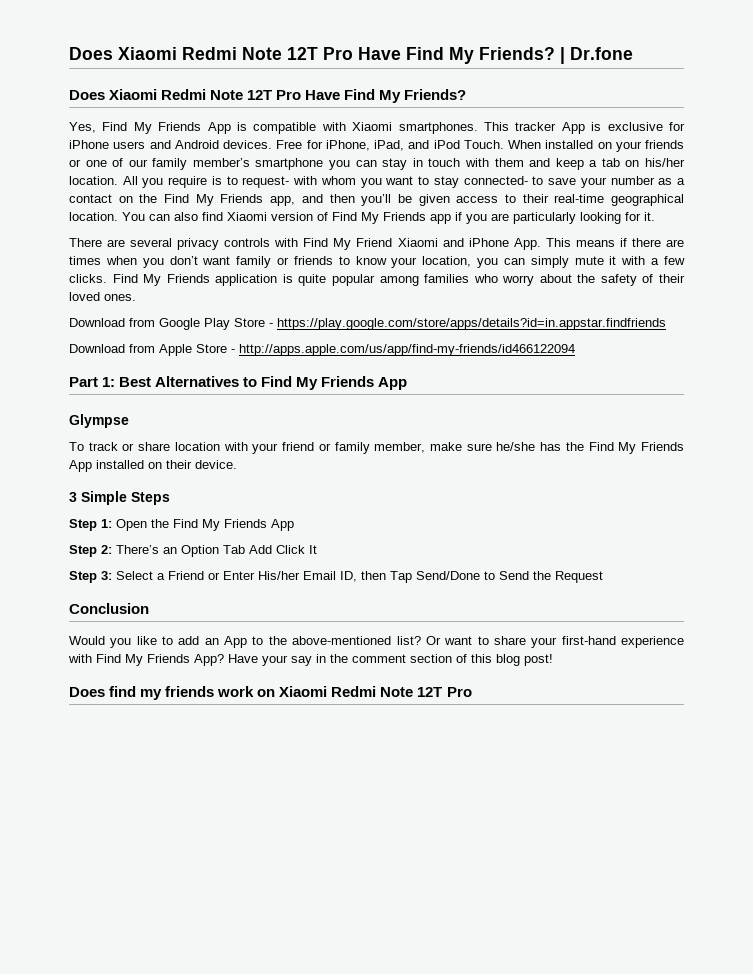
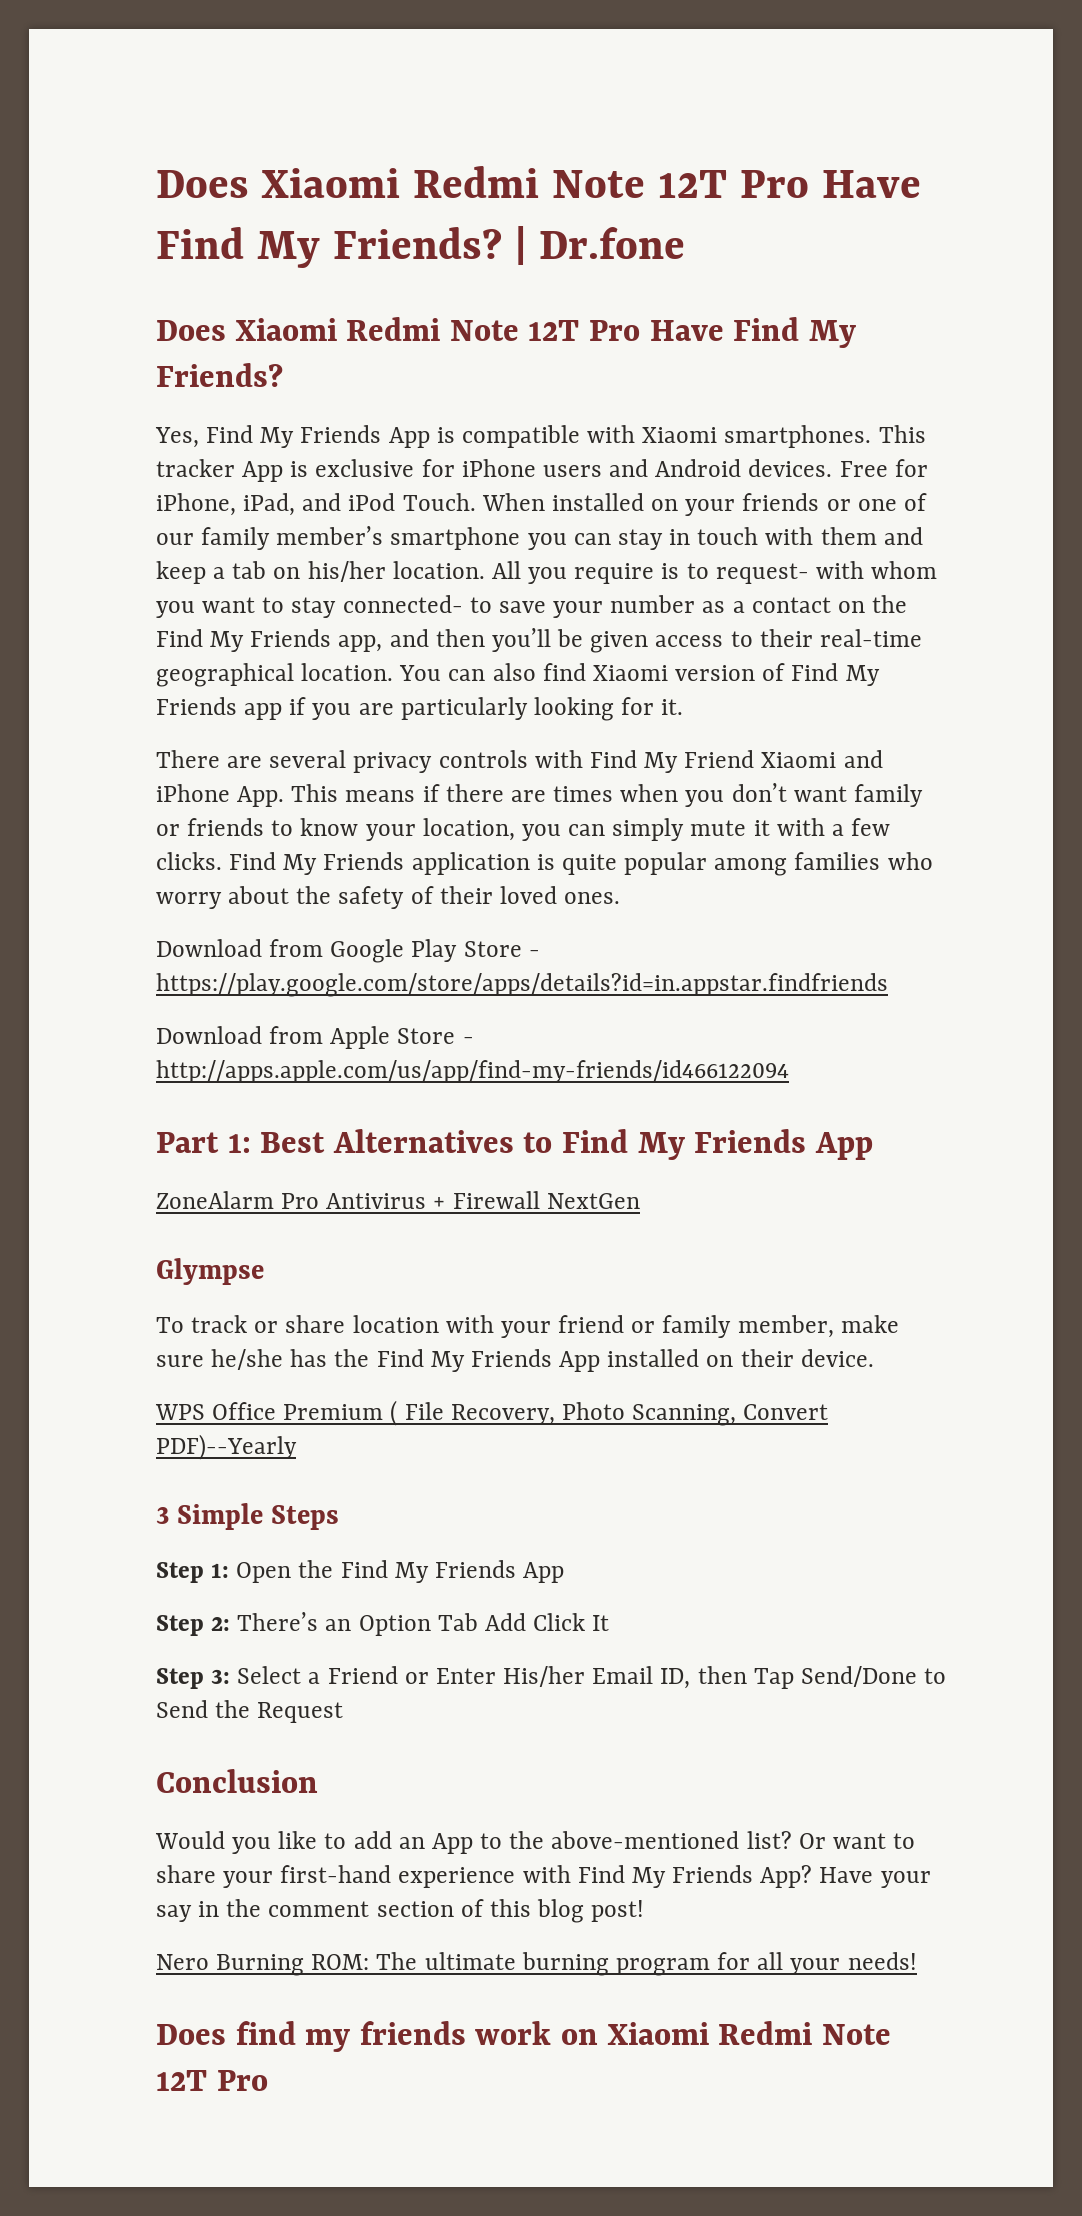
+ ZoneAlarm Pro Antivirus + Firewall NextGen
+ WPS Office Premium ( File Recovery, Photo Scanning, Convert PDF)--Yearly
+ Nero Burning ROM: The ultimate burning program for all your needs!

